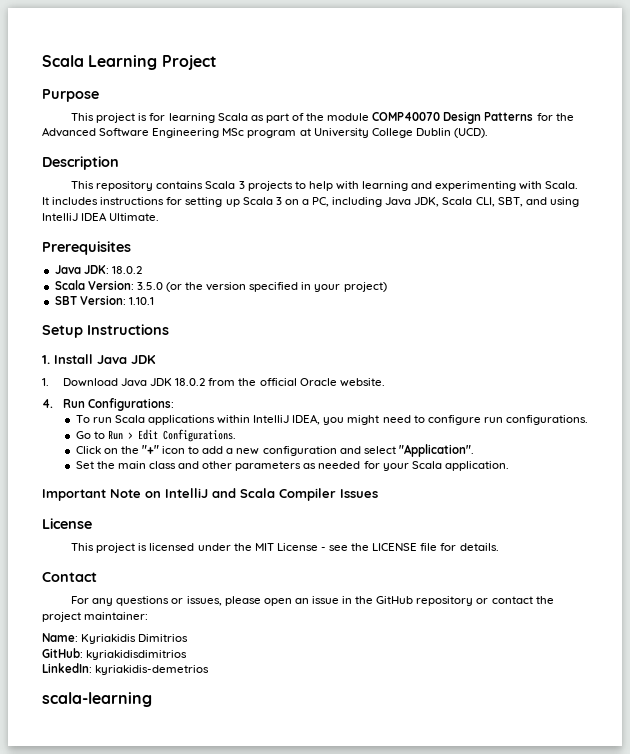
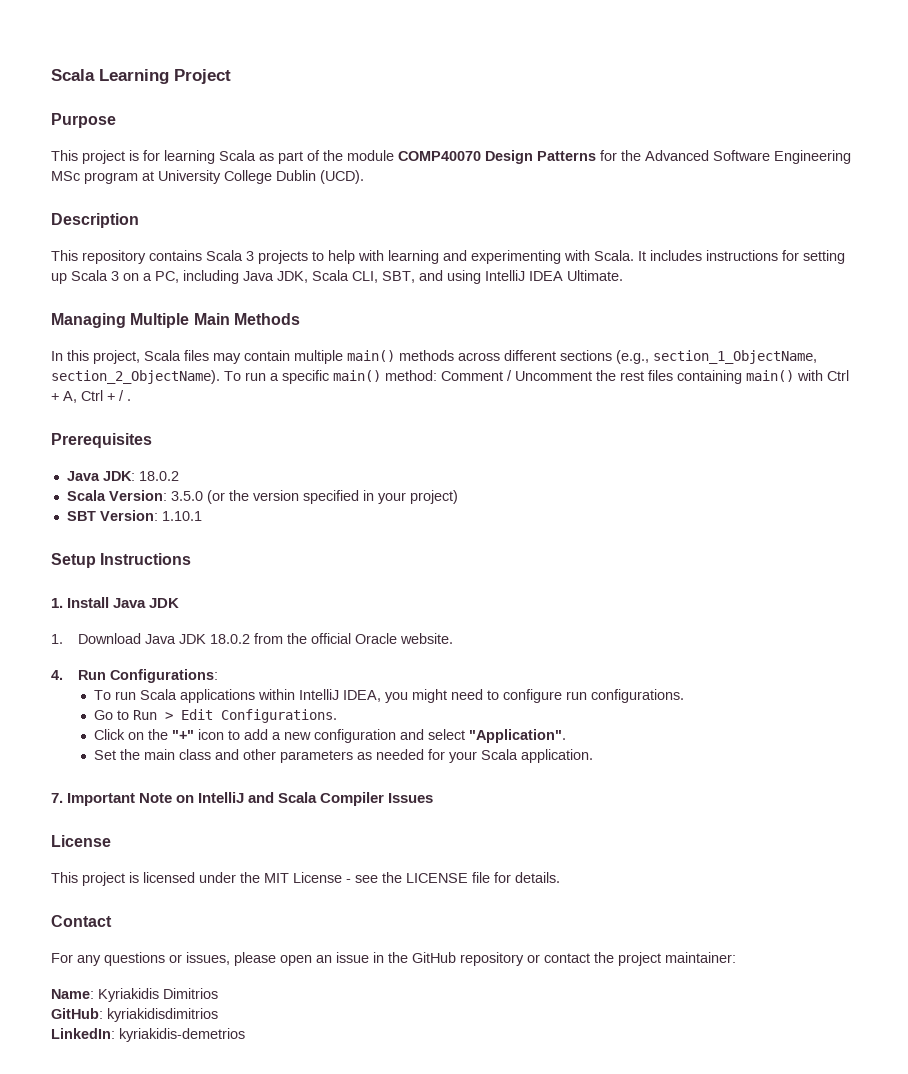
+ Managing Multiple Main Methods
+ In this project, Scala files may contain multiple main() methods across different sections (e.g., section_1_ObjectName, section_2_ObjectName). To run a specific main() method: Comment / Uncomment the rest files containing main() with Ctrl + A, Ctrl + / .
- Important Note on IntelliJ and Scala Compiler Issues
+ 7. Important Note on IntelliJ and Scala Compiler Issues
- scala-learning

